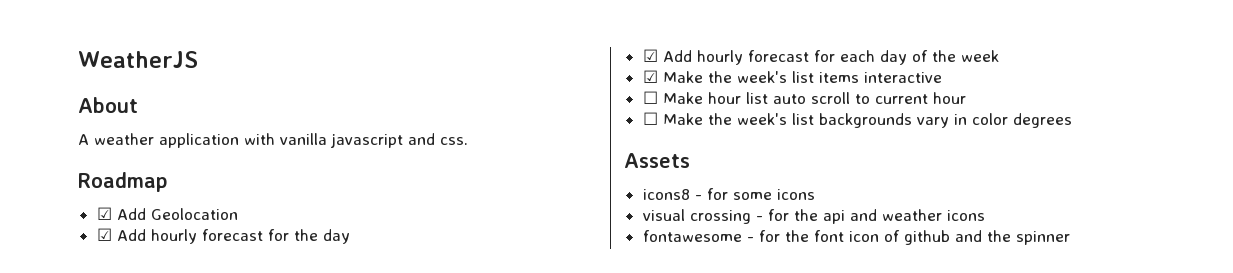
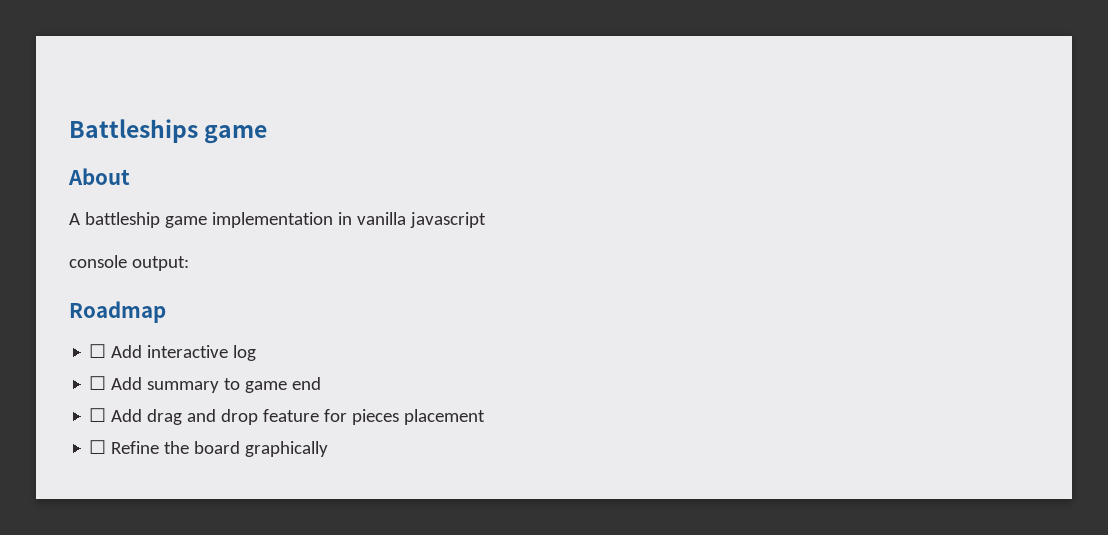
- WeatherJS
+ Battleships game
- A weather application with vanilla javascript and css.
+ A battleship game implementation in vanilla javascript
+ console output:
- ☑ Add Geolocation
- ☑ Add hourly forecast for the day
- ☑ Add hourly forecast for each day of the week
- ☑ Make the week's list items interactive
- ☐ Make hour list auto scroll to current hour
- ☐ Make the week's list backgrounds vary in color degrees
- Assets
- icons8 - for some icons
- visual crossing - for the api and weather icons
- fontawesome - for the font icon of github and the spinner
+ ☐ Add interactive log
+ ☐ Add summary to game end
+ ☐ Add drag and drop feature for pieces placement
+ ☐ Refine the board graphically

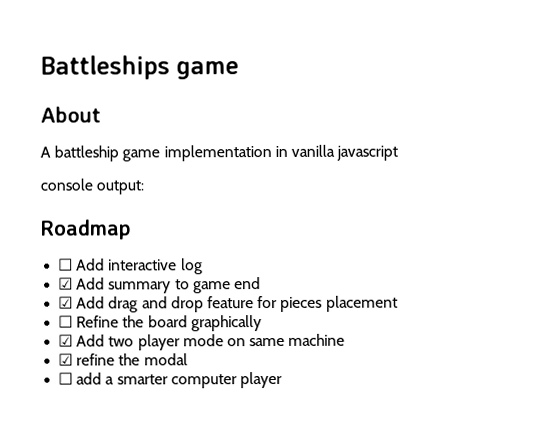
- ☐ Add summary to game end
+ ☑ Add summary to game end
- ☐ Add drag and drop feature for pieces placement
+ ☑ Add drag and drop feature for pieces placement
+ ☑ Add two player mode on same machine
+ ☑ refine the modal
+ ☐ add a smarter computer player

